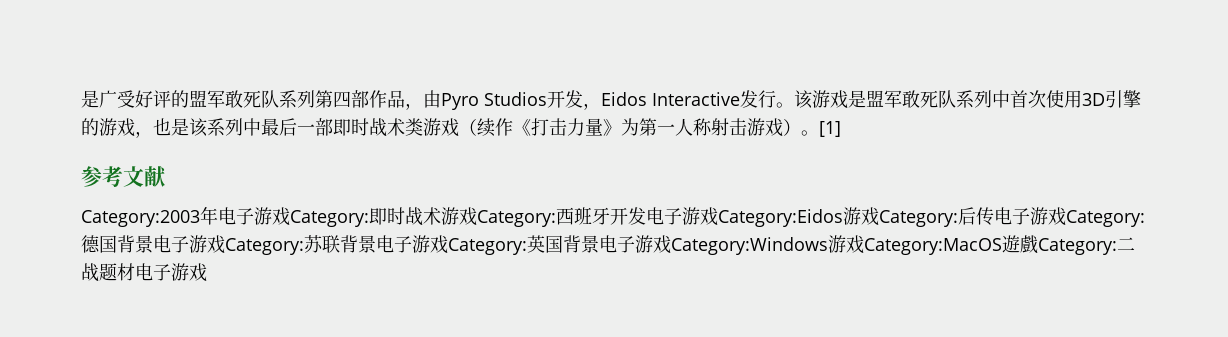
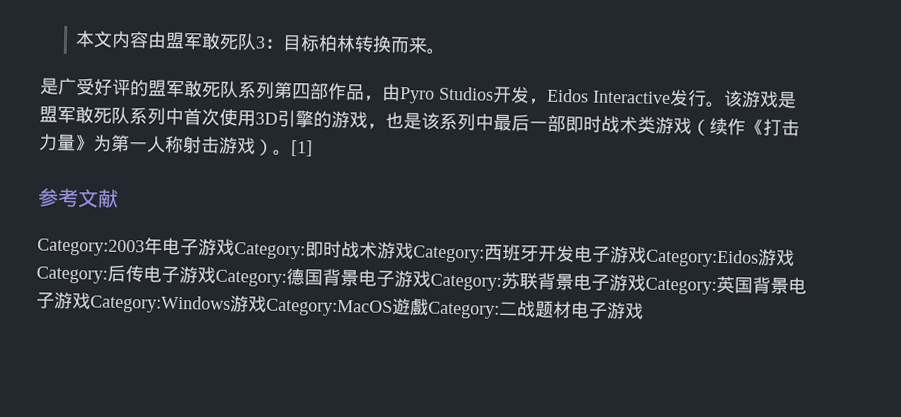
+ 本文内容由盟军敢死队3：目标柏林转换而来。

